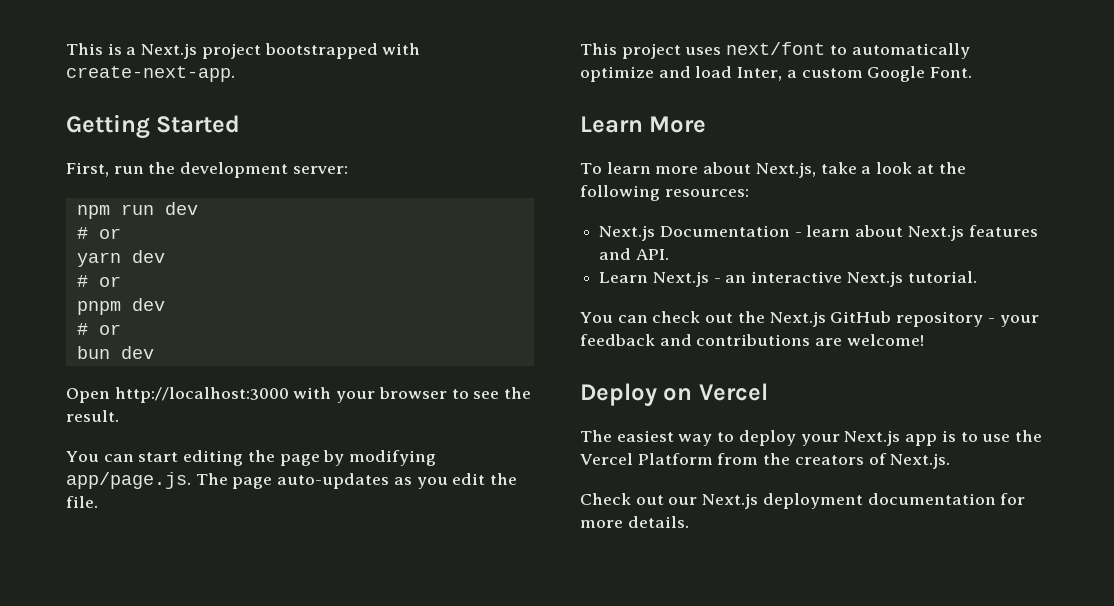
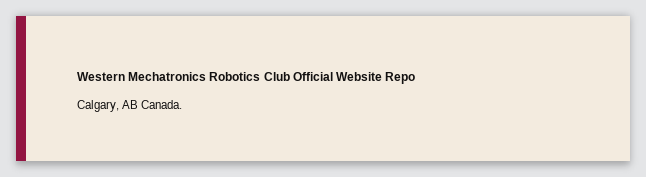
- This is a Next.js project bootstrapped with create-next-app.
- Getting Started
- First, run the development server:
- npm run dev
- # or
- yarn dev
- # or
- pnpm dev
- # or
- bun dev
- Open http://localhost:3000 with your browser to see the result.
- You can start editing the page by modifying app/page.js. The page auto-updates as you edit the file.
- This project uses next/font to automatically optimize and load Inter, a custom Google Font.
- Learn More
- To learn more about Next.js, take a look at the following resources:
- Next.js Documentation - learn about Next.js features and API.
- Learn Next.js - an interactive Next.js tutorial.
- You can check out the Next.js GitHub repository - your feedback and contributions are welcome!
- Deploy on Vercel
- The easiest way to deploy your Next.js app is to use the Vercel Platform from the creators of Next.js.
- Check out our Next.js deployment documentation for more details.
+ Western Mechatronics Robotics Club Official Website Repo
+ Calgary, AB Canada.

